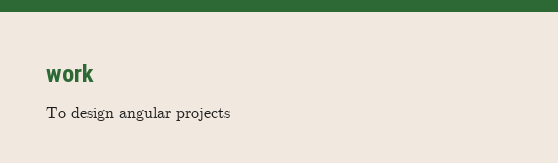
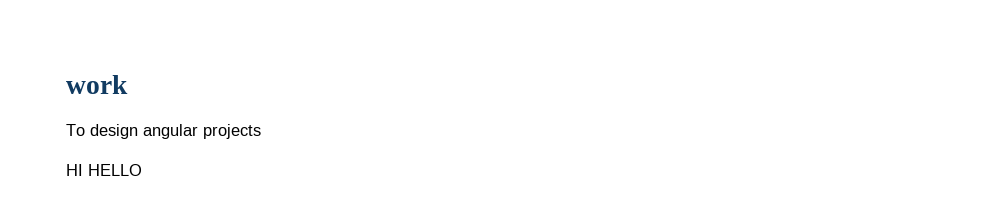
+ HI HELLO

